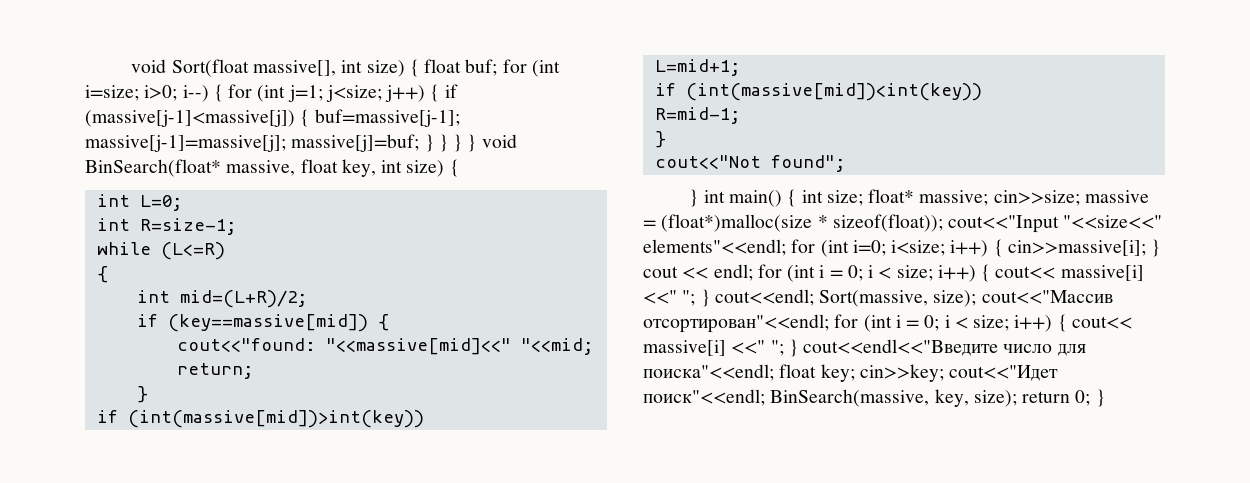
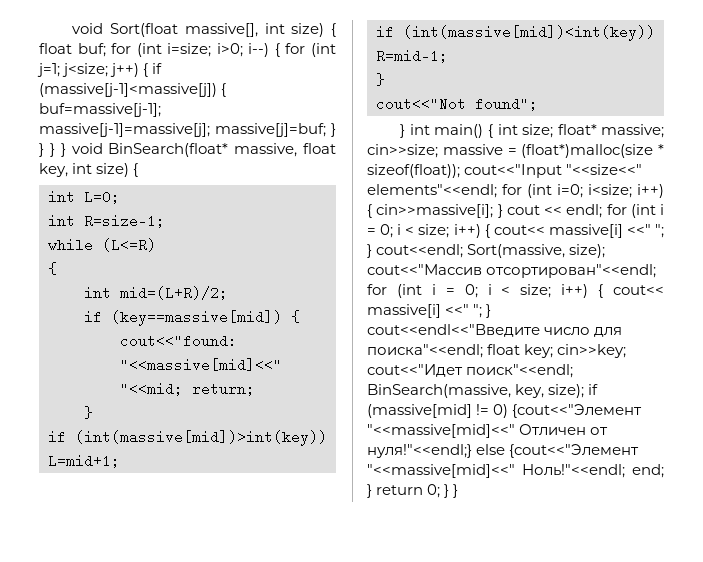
- return 0; }
+ if (massive[mid] != 0) {cout<<"Элемент "<<massive[mid]<<" Отличен от нуля!"<<endl;} else {cout<<"Элемент "<<massive[mid]<<" Ноль!"<<endl; end; } return 0; } }

